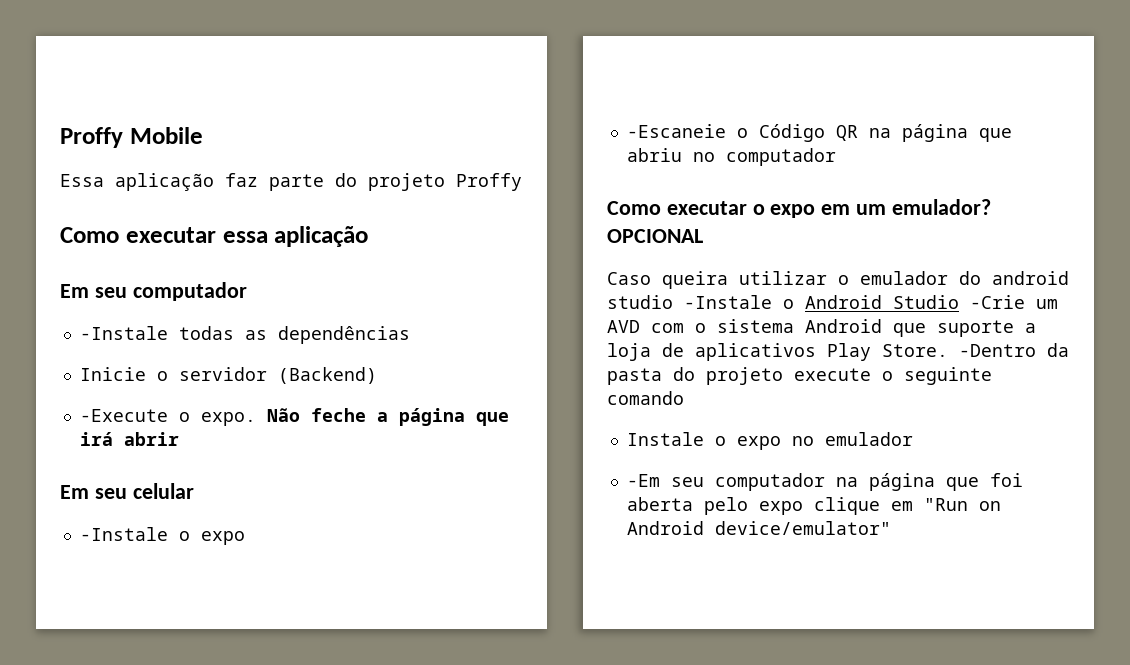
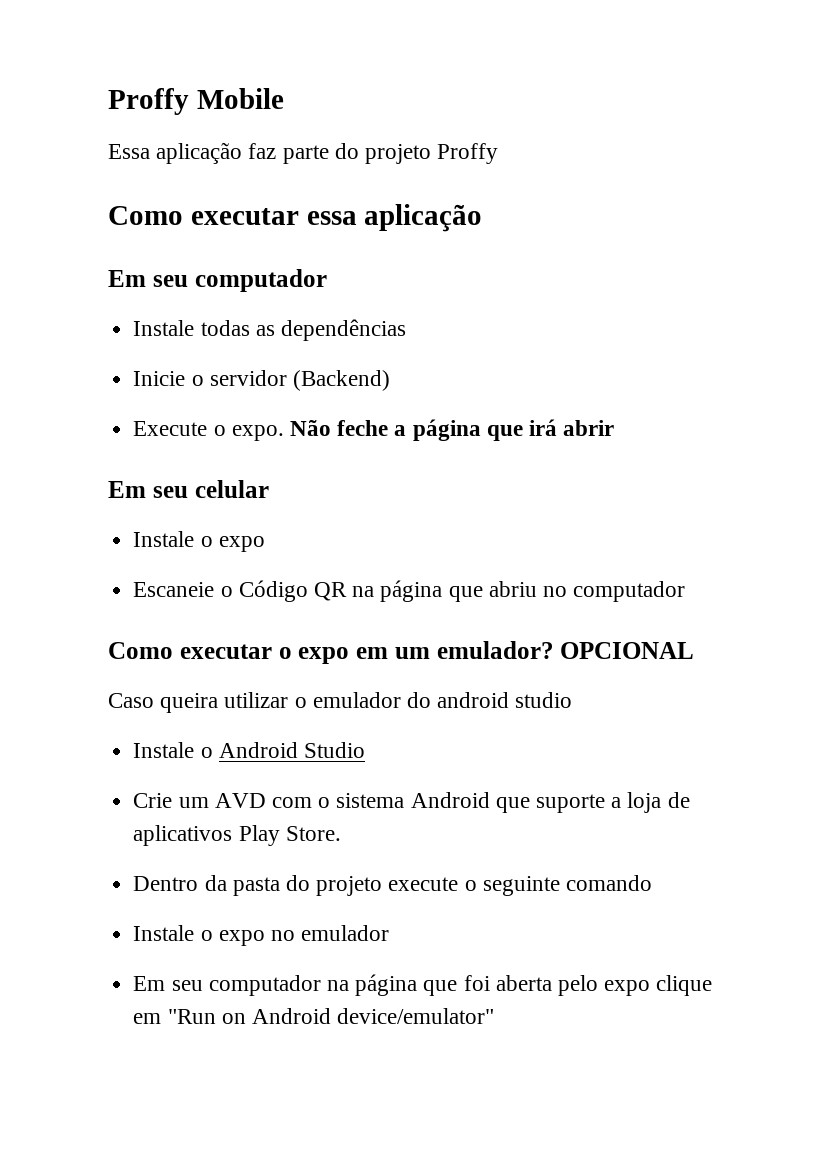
- -Instale todas as dependências
+ Instale todas as dependências
- -Execute o expo.
+ Execute o expo.
  Em seu celular
- -Instale o expo
+ Instale o expo
- -Escaneie o Código QR na página que abriu no computador
+ Escaneie o Código QR na página que abriu no computador
- Caso queira utilizar o emulador do android studio -Instale o Android Studio -Crie um AVD com o sistema Android que suporte a loja de aplicativos Play Store. -Dentro da pasta do projeto execute o seguinte comando
+ Caso queira utilizar o emulador do android studio
+ Instale o Android Studio
+ Crie um AVD com o sistema Android que suporte a loja de aplicativos Play Store.
+ Dentro da pasta do projeto execute o seguinte comando
- -Em seu computador na página que foi aberta pelo expo clique em "Run on Android device/emulator"
+ Em seu computador na página que foi aberta pelo expo clique em "Run on Android device/emulator"

